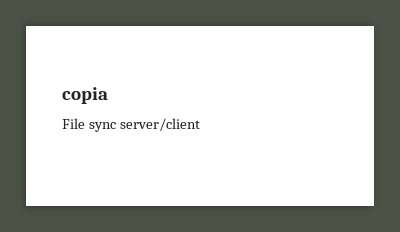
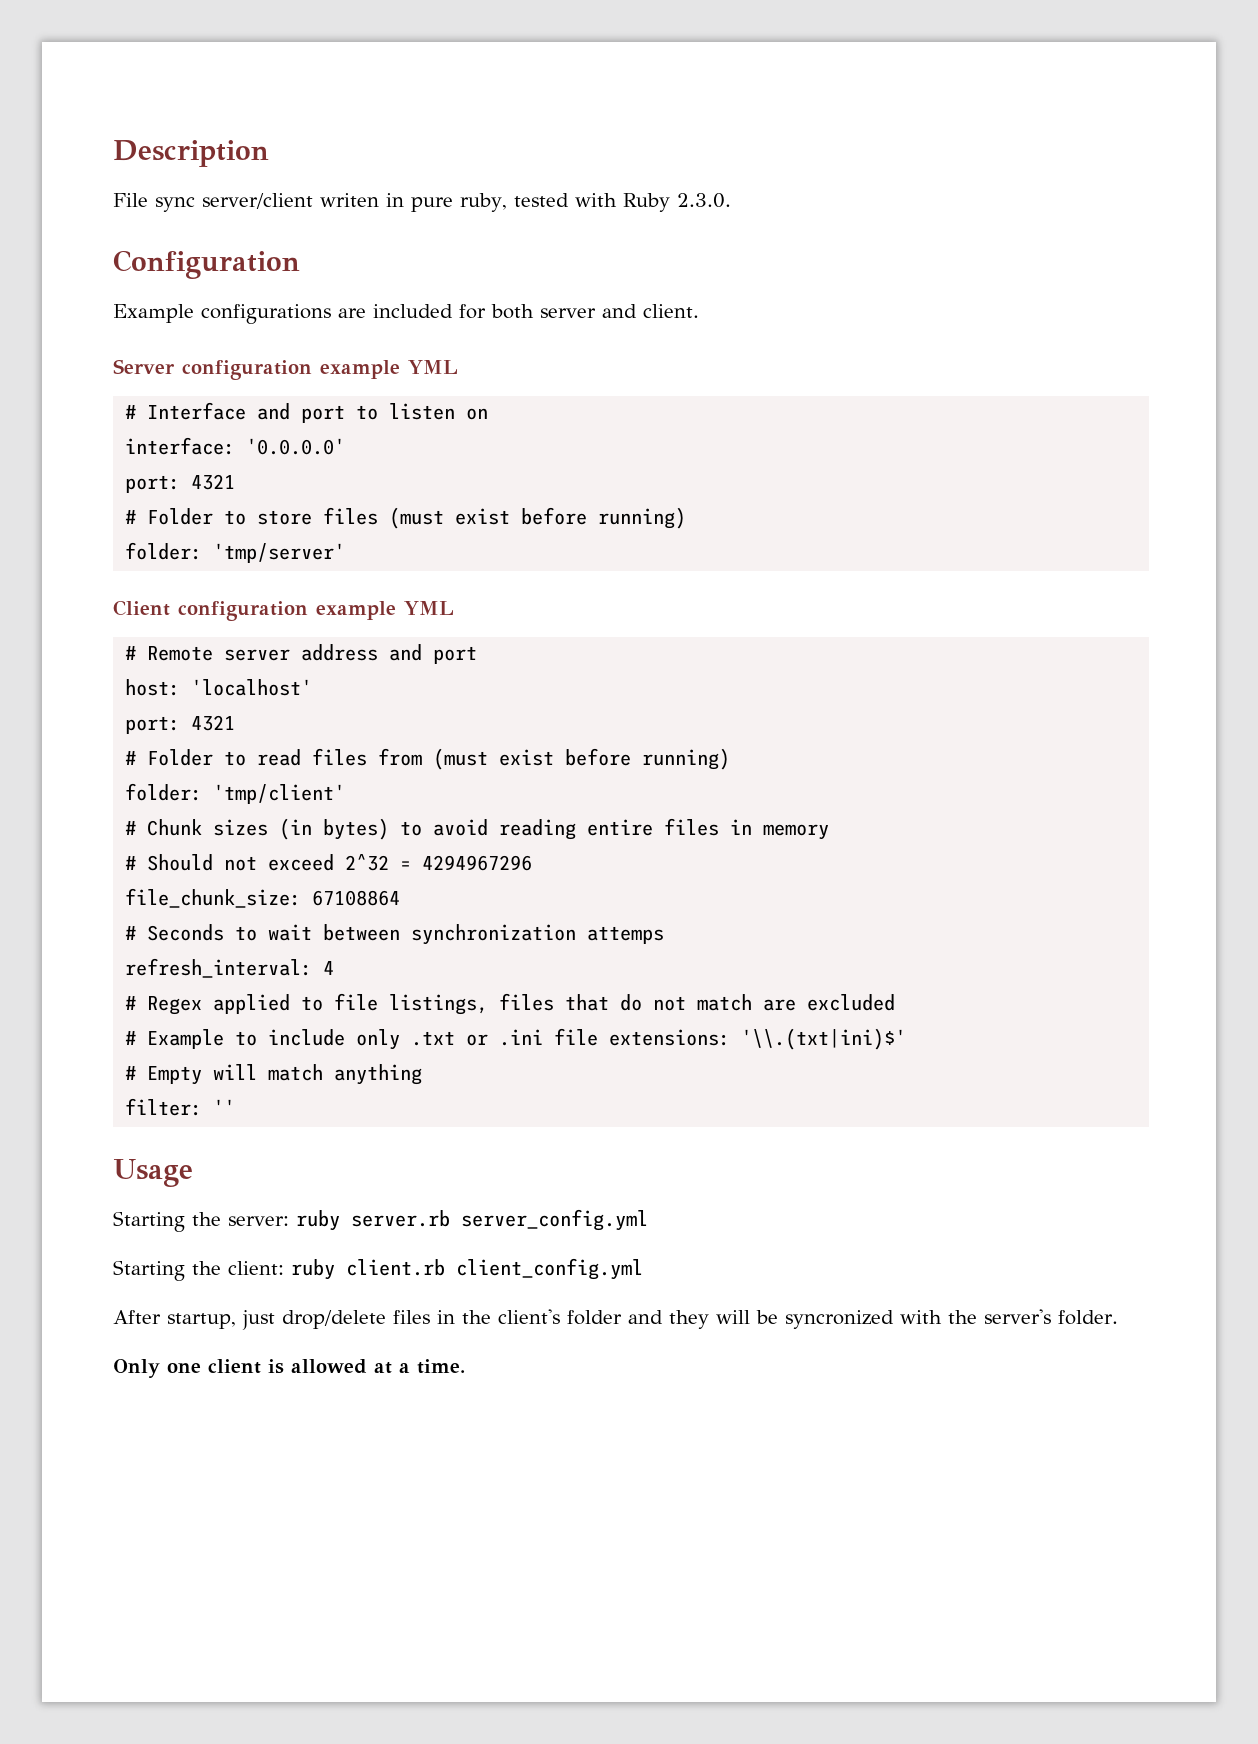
- copia
+ Description
- File sync server/client
+ File sync server/client writen in pure ruby, tested with Ruby 2.3.0.
+ Configuration
+ Example configurations are included for both server and client.
+ Server configuration example YML
+ # Interface and port to listen on
+ interface: '0.0.0.0'
+ port: 4321
+ # Folder to store files (must exist before running)
+ folder: 'tmp/server'
+ Client configuration example YML
+ # Remote server address and port
+ host: 'localhost'
+ port: 4321
+ # Folder to read files from (must exist before running)
+ folder: 'tmp/client'
+ # Chunk sizes (in bytes) to avoid reading entire files in memory
+ # Should not exceed 2^32 = 4294967296
+ file_chunk_size: 67108864
+ # Seconds to wait between synchronization attemps
+ refresh_interval: 4
+ # Regex applied to file listings, files that do not match are excluded
+ # Example to include only .txt or .ini file extensions: '\\.(txt|ini)$'
+ # Empty will match anything
+ filter: ''
+ Usage
+ Starting the server: ruby server.rb server_config.yml
+ Starting the client: ruby client.rb client_config.yml
+ After startup, just drop/delete files in the client's folder and they will be syncronized with the server's folder.
+ Only one client is allowed at a time.

